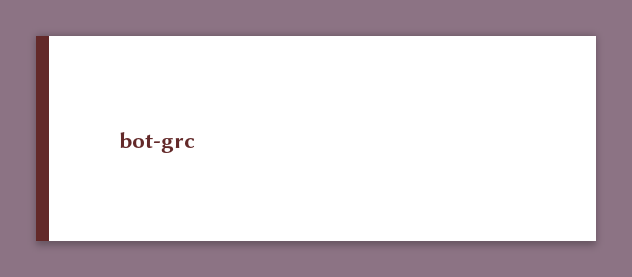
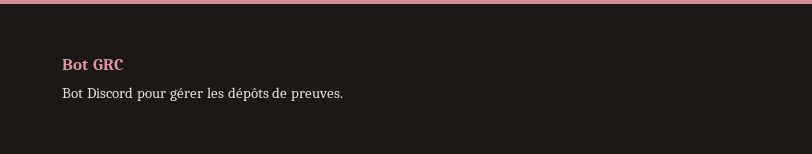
- bot-grc
+ Bot GRC
+ Bot Discord pour gérer les dépôts de preuves.

